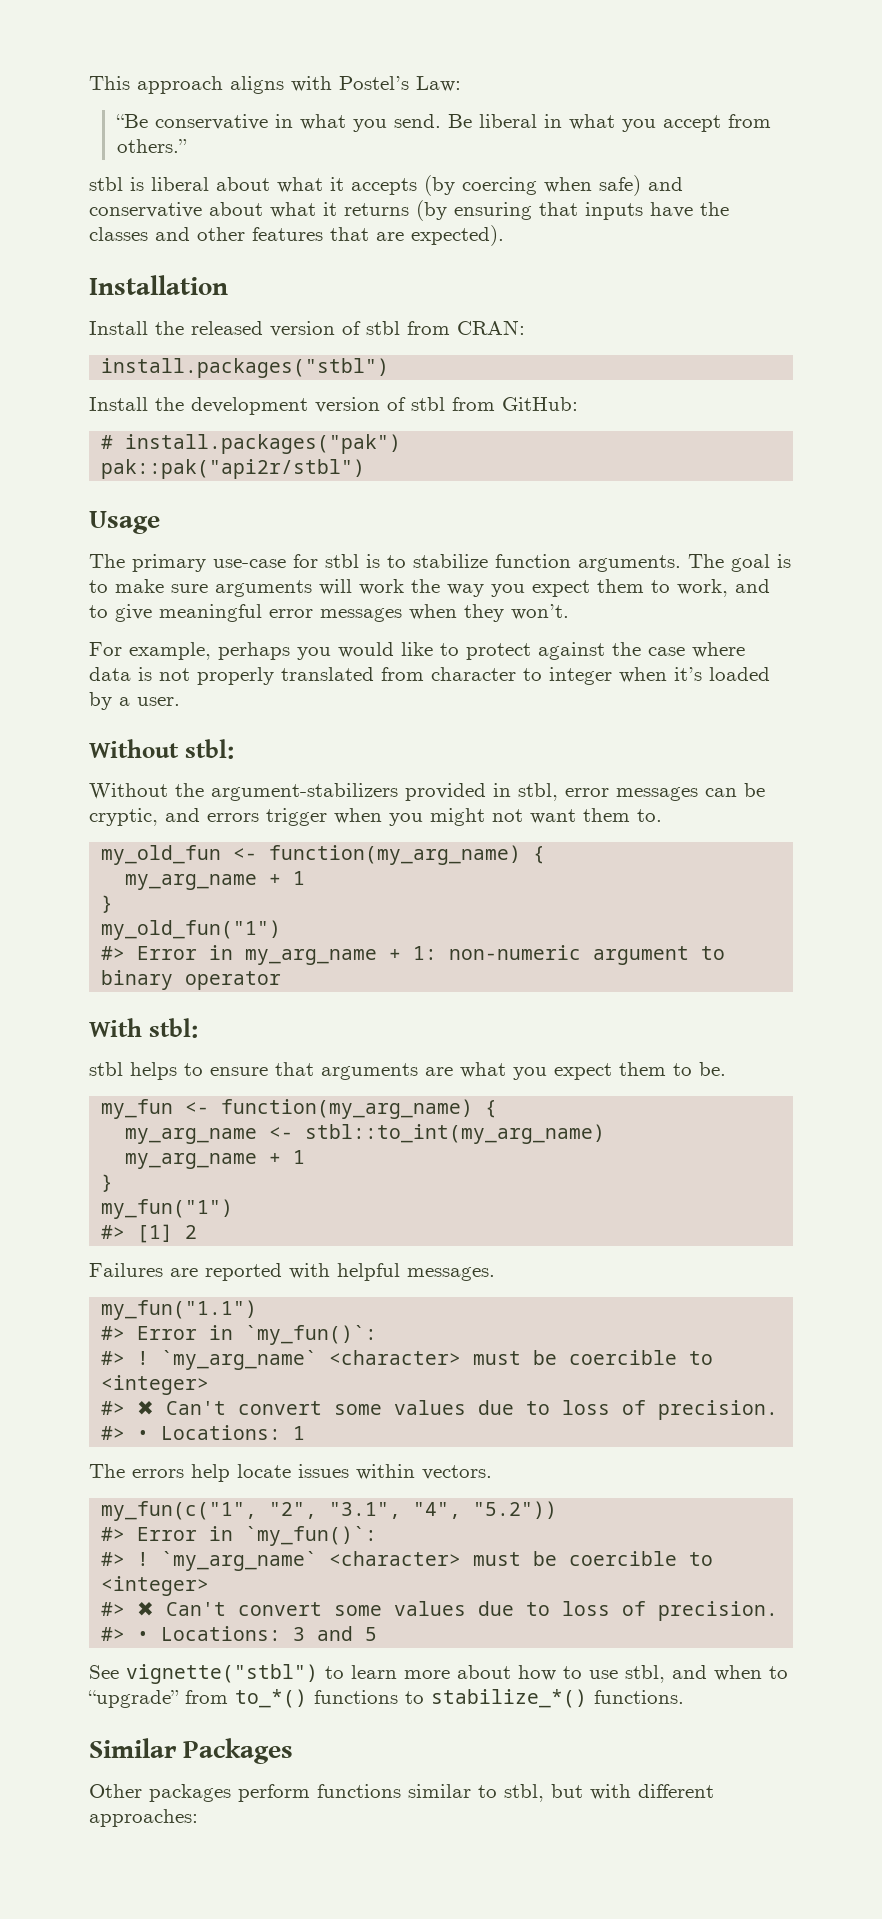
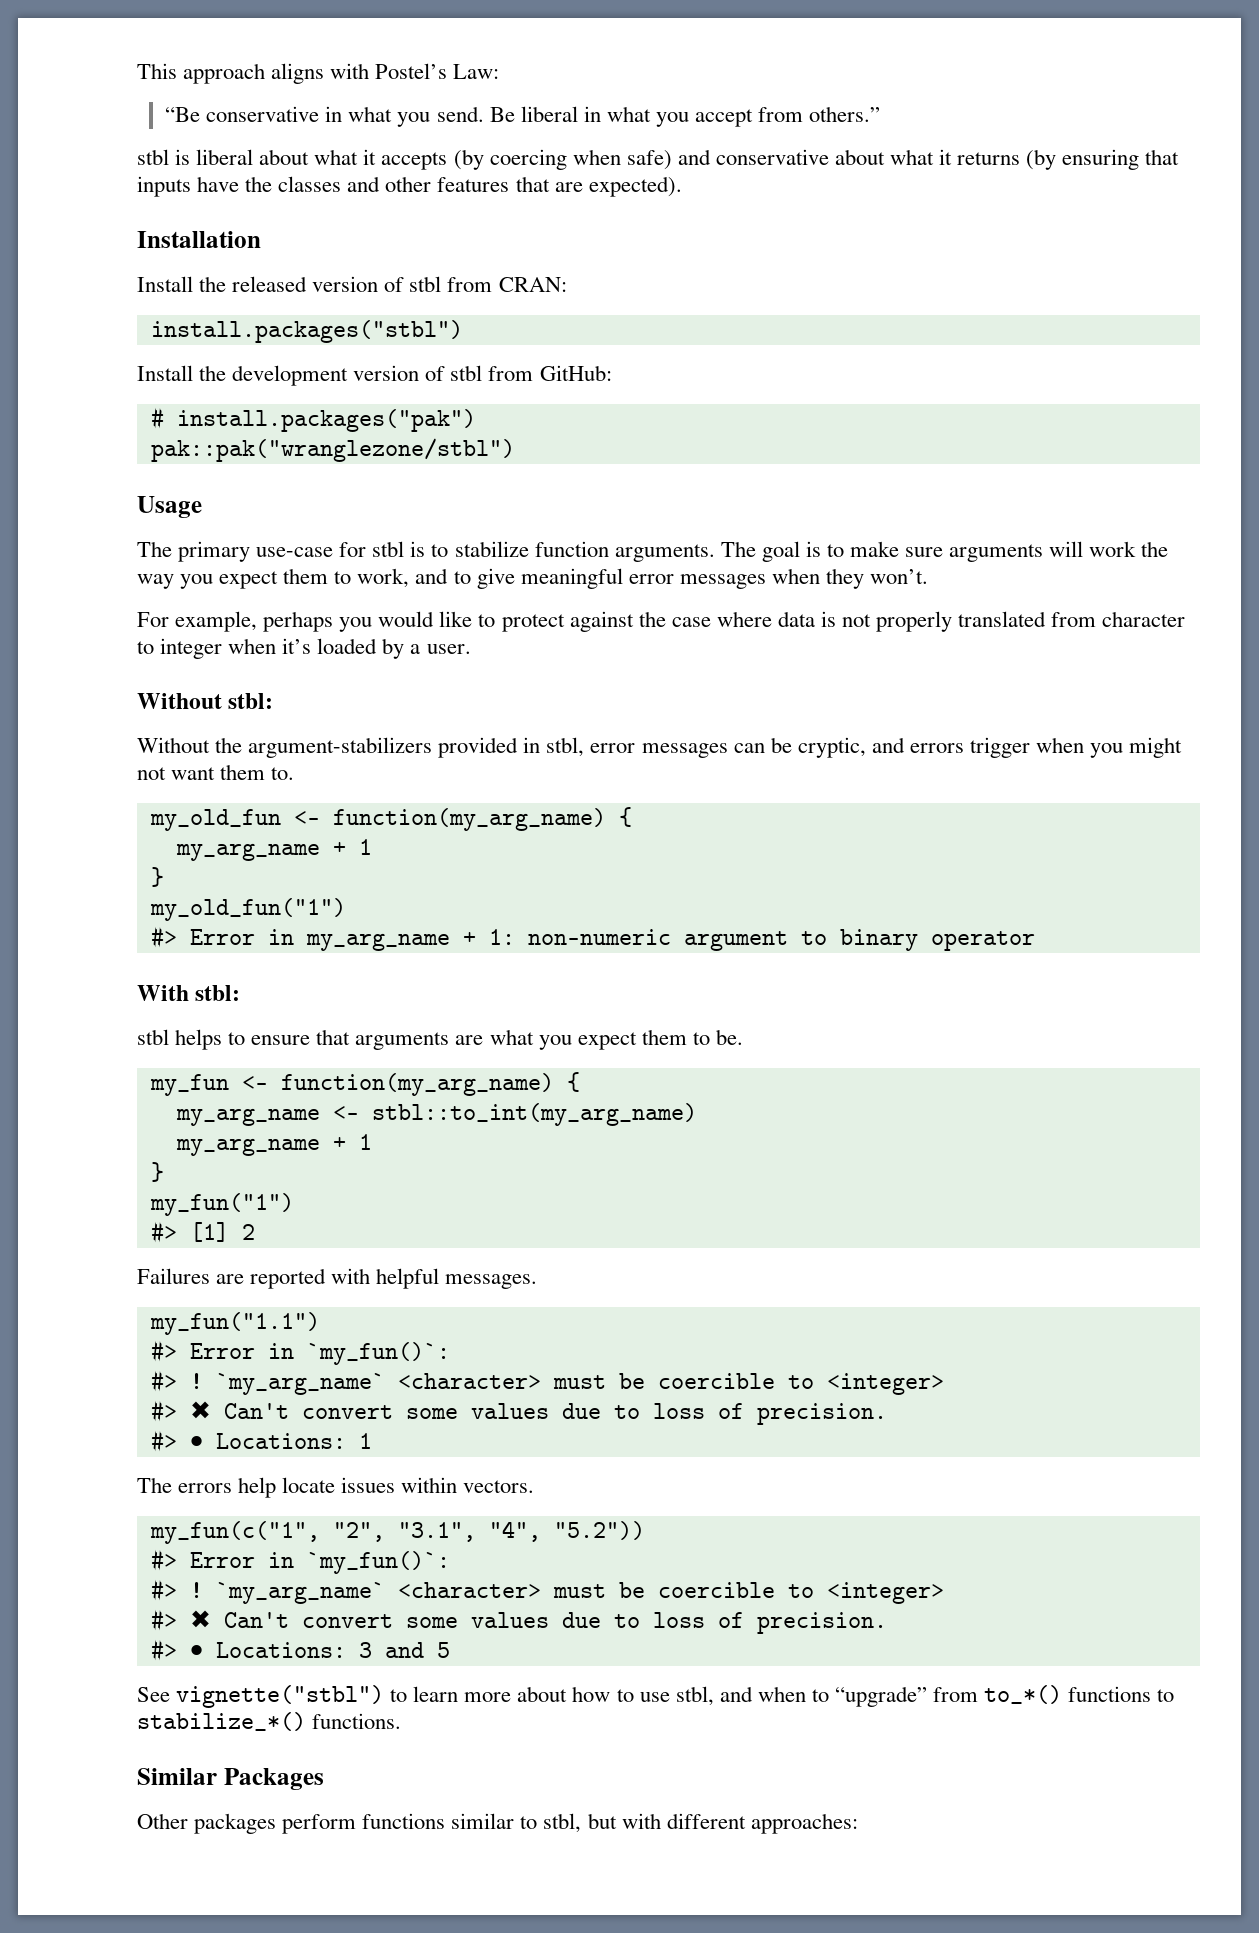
- pak::pak("api2r/stbl")
+ pak::pak("wranglezone/stbl")

